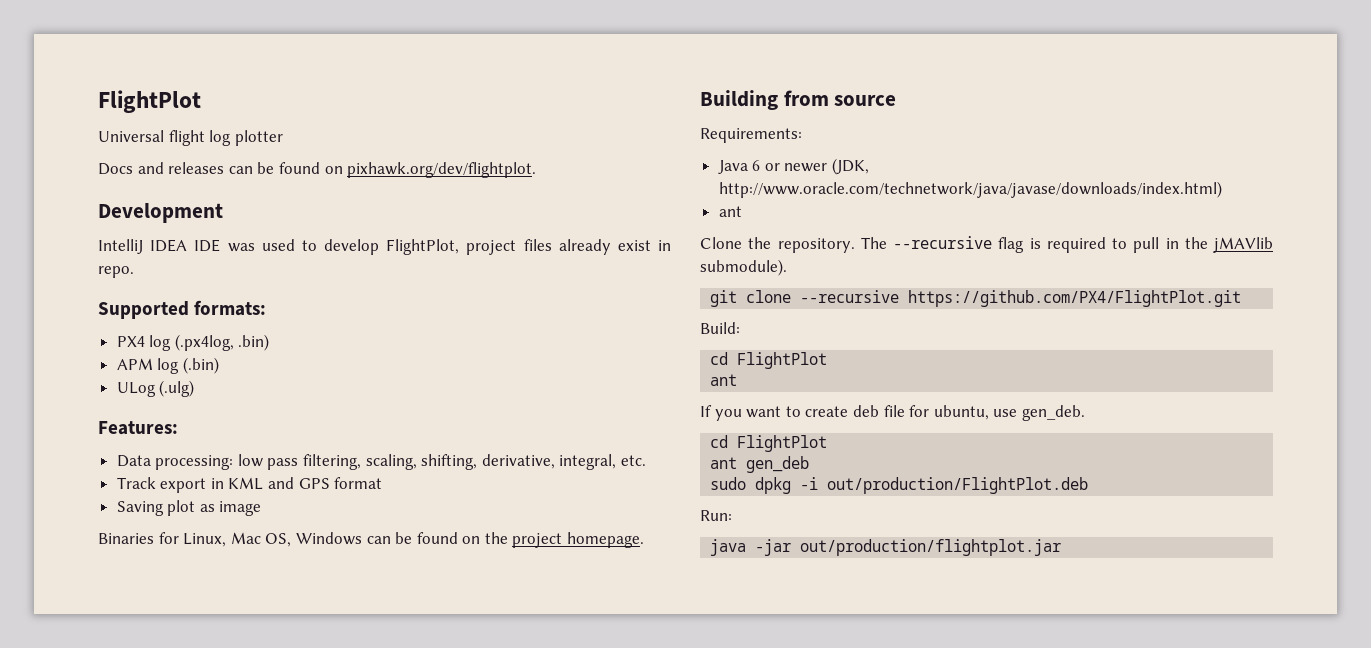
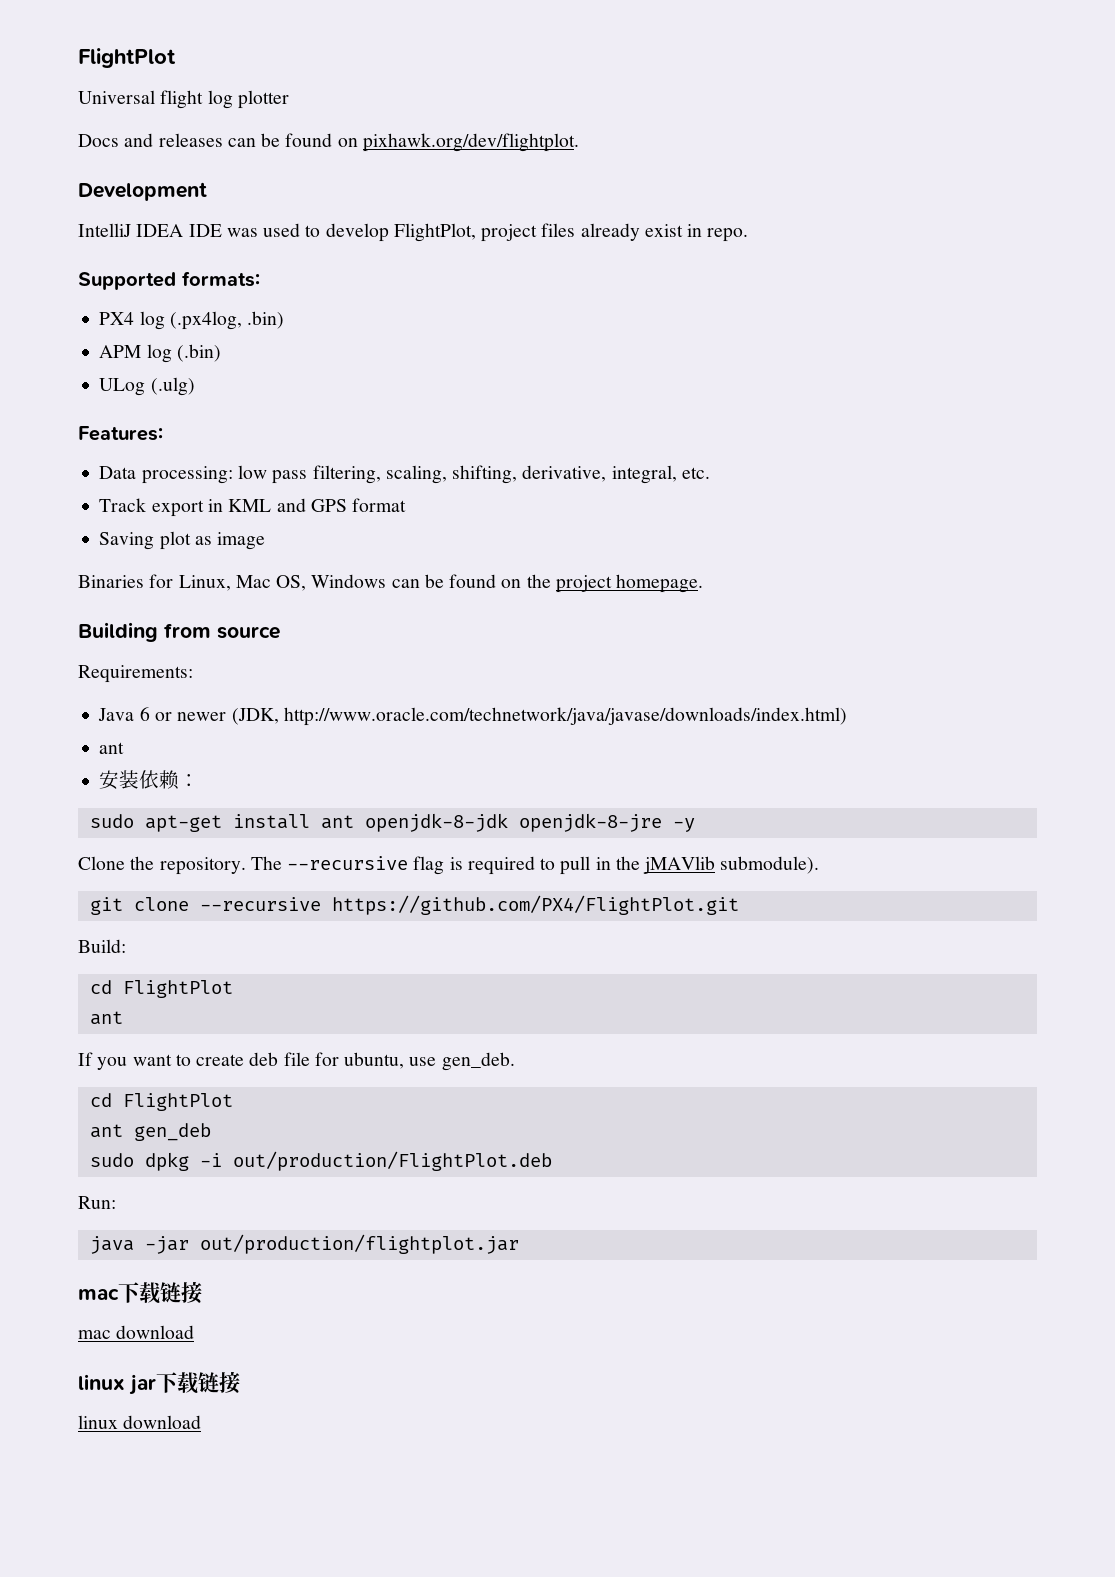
+ 安装依赖：
+ sudo apt-get install ant openjdk-8-jdk openjdk-8-jre -y
+ mac下载链接
+ mac download
+ linux jar下载链接
+ linux download

